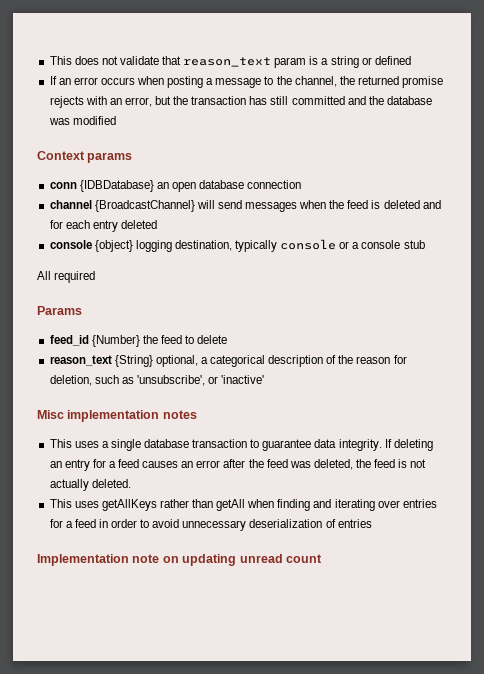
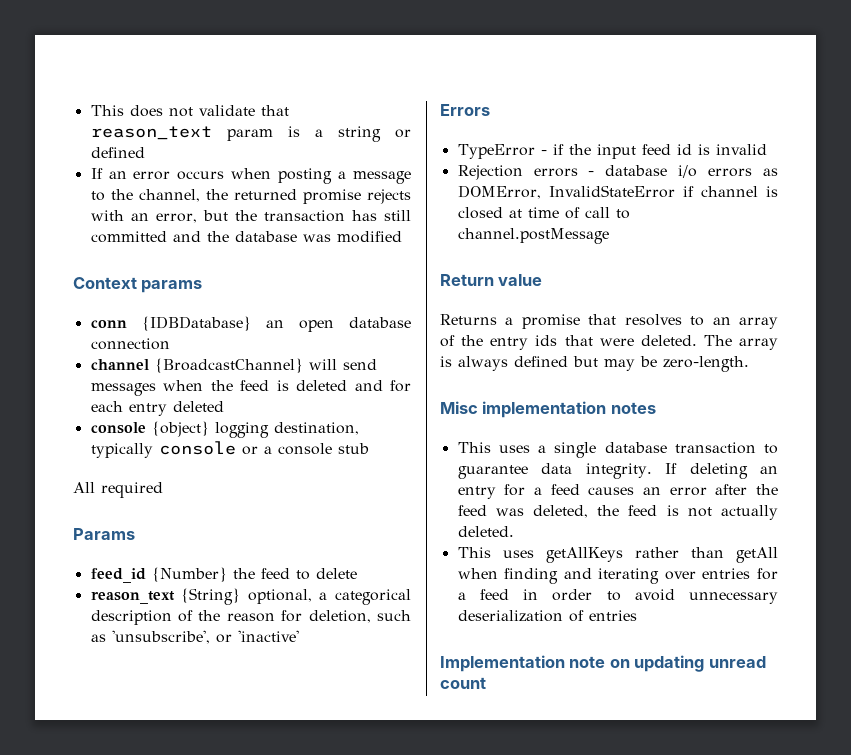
+ Errors
+ TypeError - if the input feed id is invalid
+ Rejection errors - database i/o errors as DOMError, InvalidStateError if channel is closed at time of call to channel.postMessage
+ Return value
+ Returns a promise that resolves to an array of the entry ids that were deleted. The array is always defined but may be zero-length.

